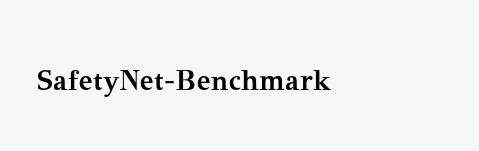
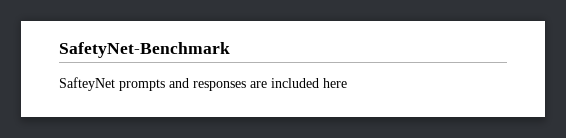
+ SafteyNet prompts and responses are included here

